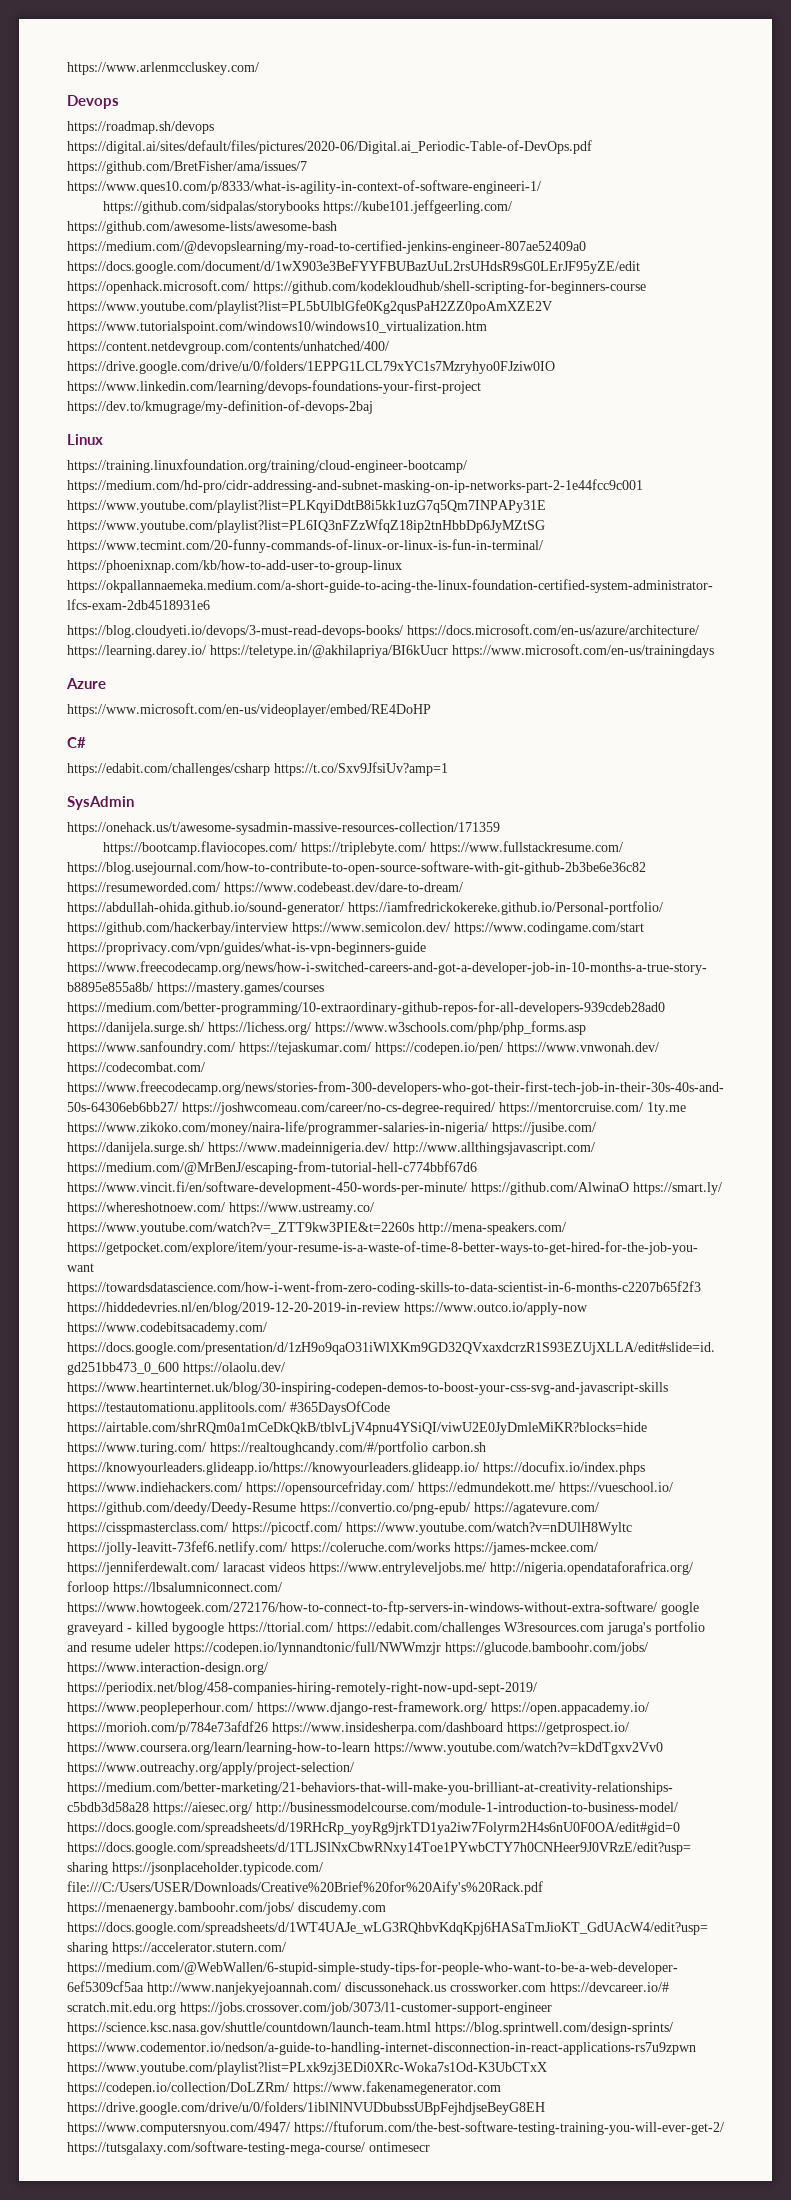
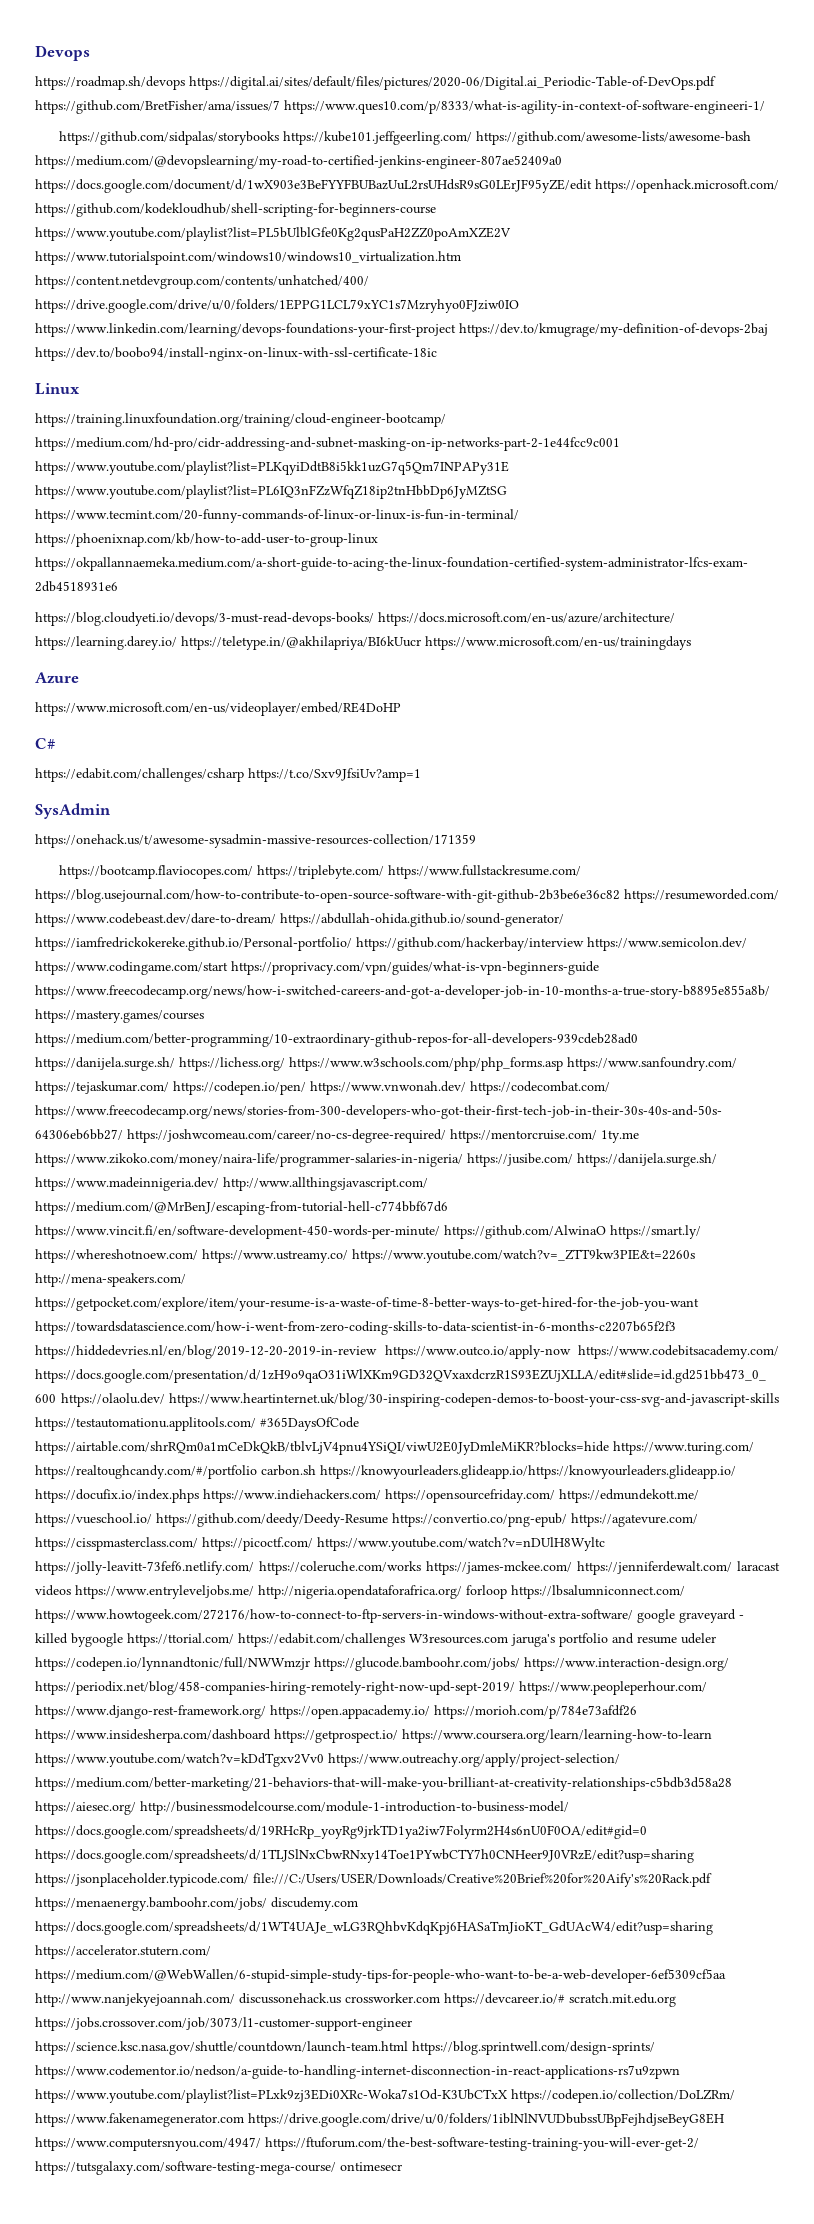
- https://www.arlenmccluskey.com/
- https://github.com/sidpalas/storybooks https://kube101.jeffgeerling.com/ https://github.com/awesome-lists/awesome-bash https://medium.com/@devopslearning/my-road-to-certified-jenkins-engineer-807ae52409a0 https://docs.google.com/document/d/1wX903e3BeFYYFBUBazUuL2rsUHdsR9sG0LErJF95yZE/edit https://openhack.microsoft.com/ https://github.com/kodekloudhub/shell-scripting-for-beginners-course https://www.youtube.com/playlist?list=PL5bUlblGfe0Kg2qusPaH2ZZ0poAmXZE2V https://www.tutorialspoint.com/windows10/windows10_virtualization.htm https://content.netdevgroup.com/contents/unhatched/400/ https://drive.google.com/drive/u/0/folders/1EPPG1LCL79xYC1s7Mzryhyo0FJziw0IO https://www.linkedin.com/learning/devops-foundations-your-first-project https://dev.to/kmugrage/my-definition-of-devops-2baj
+ https://github.com/sidpalas/storybooks https://kube101.jeffgeerling.com/ https://github.com/awesome-lists/awesome-bash https://medium.com/@devopslearning/my-road-to-certified-jenkins-engineer-807ae52409a0 https://docs.google.com/document/d/1wX903e3BeFYYFBUBazUuL2rsUHdsR9sG0LErJF95yZE/edit https://openhack.microsoft.com/ https://github.com/kodekloudhub/shell-scripting-for-beginners-course https://www.youtube.com/playlist?list=PL5bUlblGfe0Kg2qusPaH2ZZ0poAmXZE2V https://www.tutorialspoint.com/windows10/windows10_virtualization.htm https://content.netdevgroup.com/contents/unhatched/400/ https://drive.google.com/drive/u/0/folders/1EPPG1LCL79xYC1s7Mzryhyo0FJziw0IO https://www.linkedin.com/learning/devops-foundations-your-first-project https://dev.to/kmugrage/my-definition-of-devops-2baj https://dev.to/boobo94/install-nginx-on-linux-with-ssl-certificate-18ic

